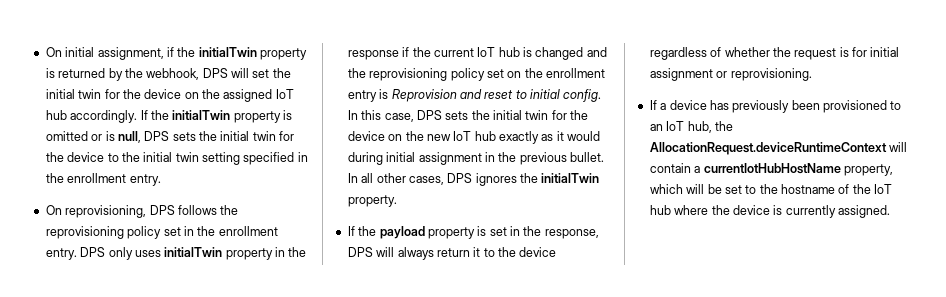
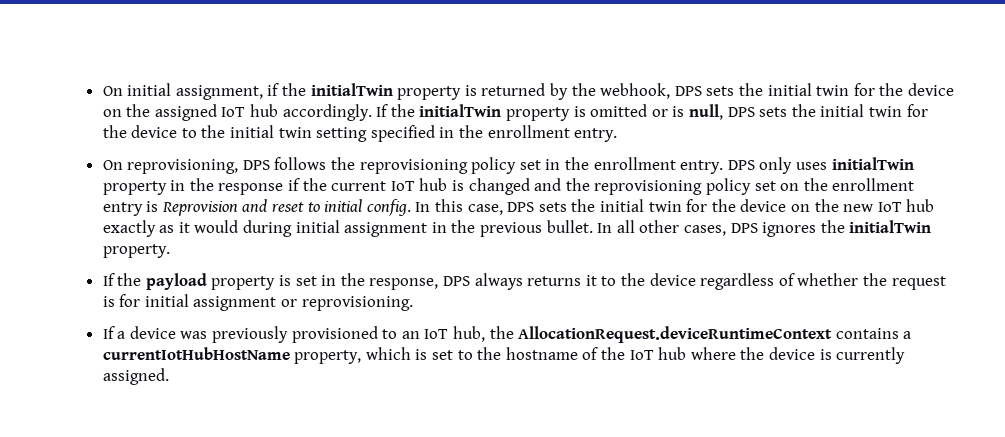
- On initial assignment, if the initialTwin property is returned by the webhook, DPS will set the initial twin for the device on the assigned IoT hub accordingly.
+ On initial assignment, if the initialTwin property is returned by the webhook, DPS sets the initial twin for the device on the assigned IoT hub accordingly.
- If the payload property is set in the response, DPS will always return it to the device regardless of whether the request is for initial assignment or reprovisioning.
+ If the payload property is set in the response, DPS always returns it to the device regardless of whether the request is for initial assignment or reprovisioning.
- If a device has previously been provisioned to an IoT hub, the AllocationRequest.deviceRuntimeContext will contain a currentIotHubHostName property, which will be set to the hostname of the IoT hub where the device is currently assigned.
+ If a device was previously provisioned to an IoT hub, the AllocationRequest.deviceRuntimeContext contains a currentIotHubHostName property, which is set to the hostname of the IoT hub where the device is currently assigned.

